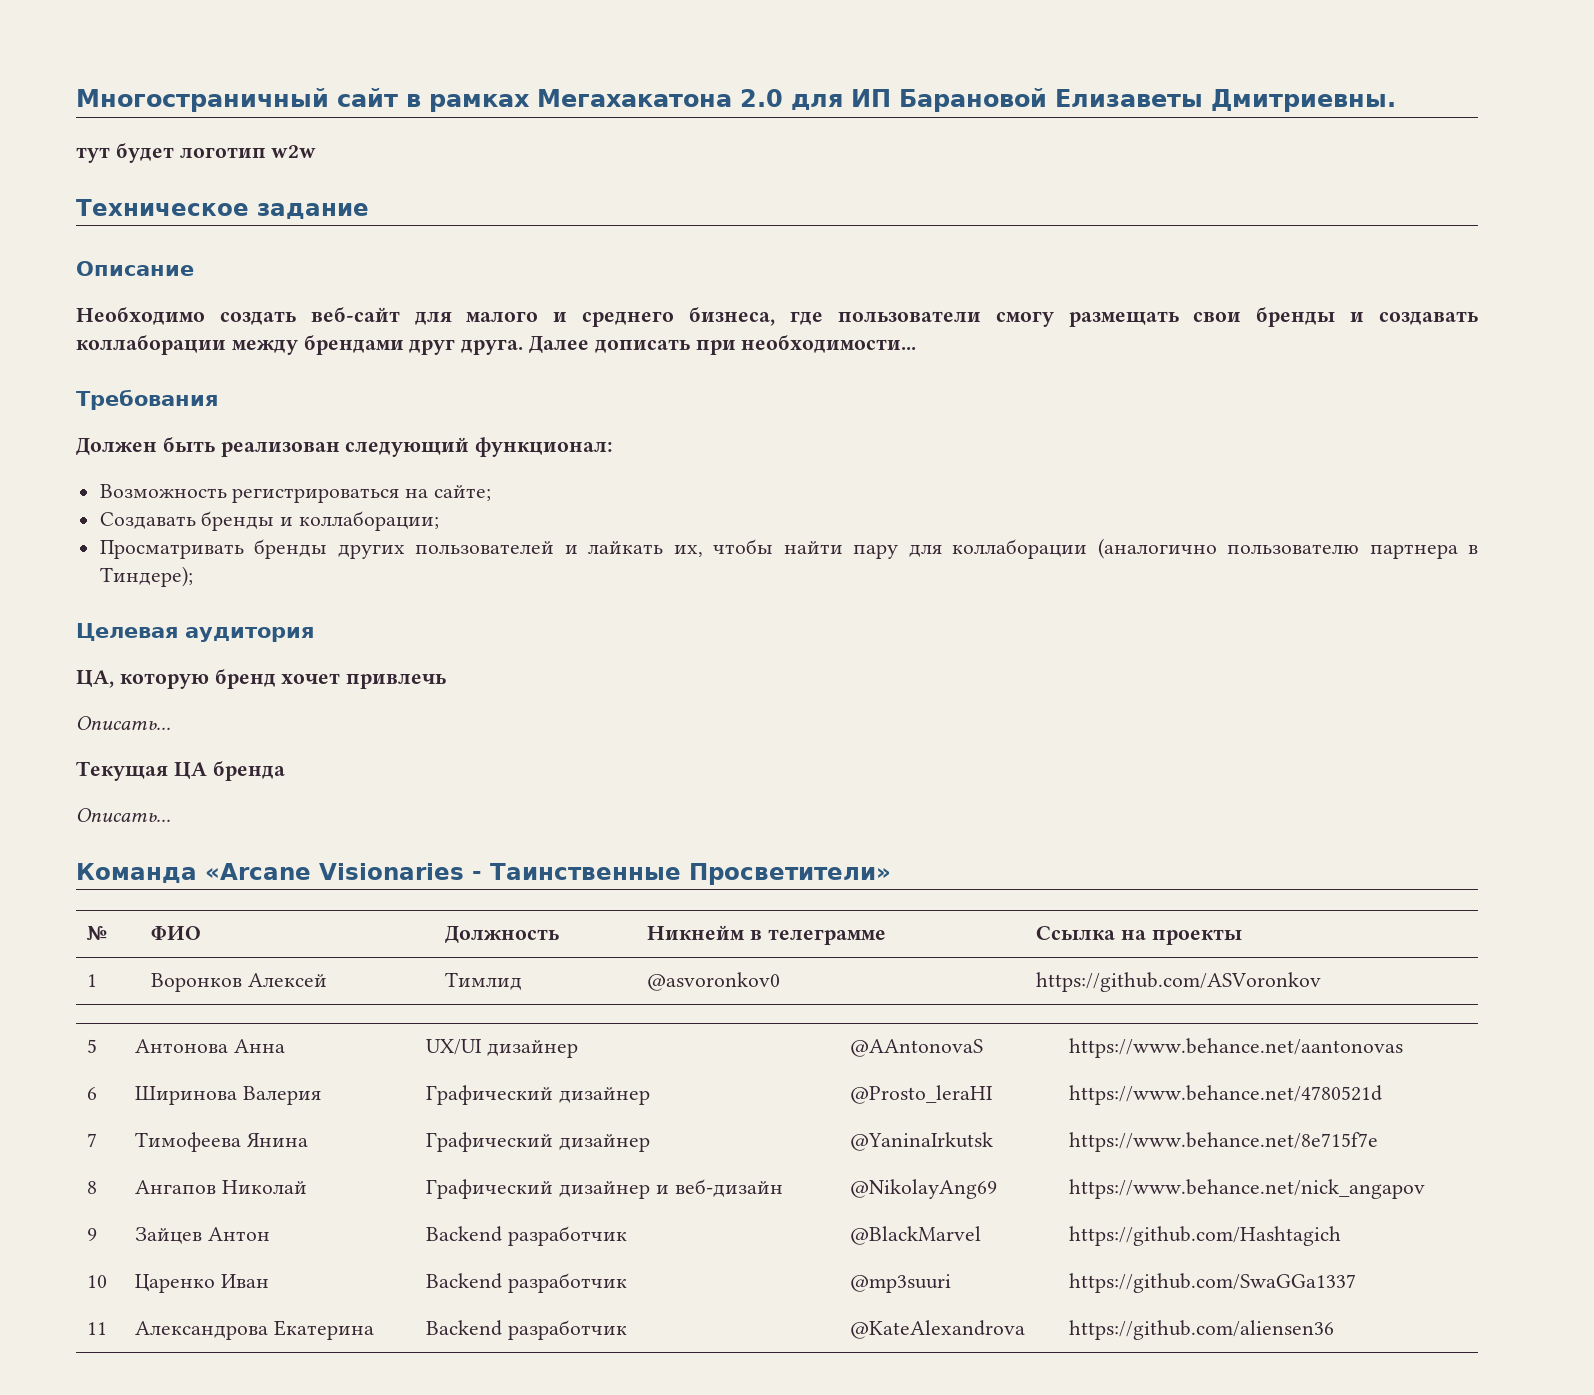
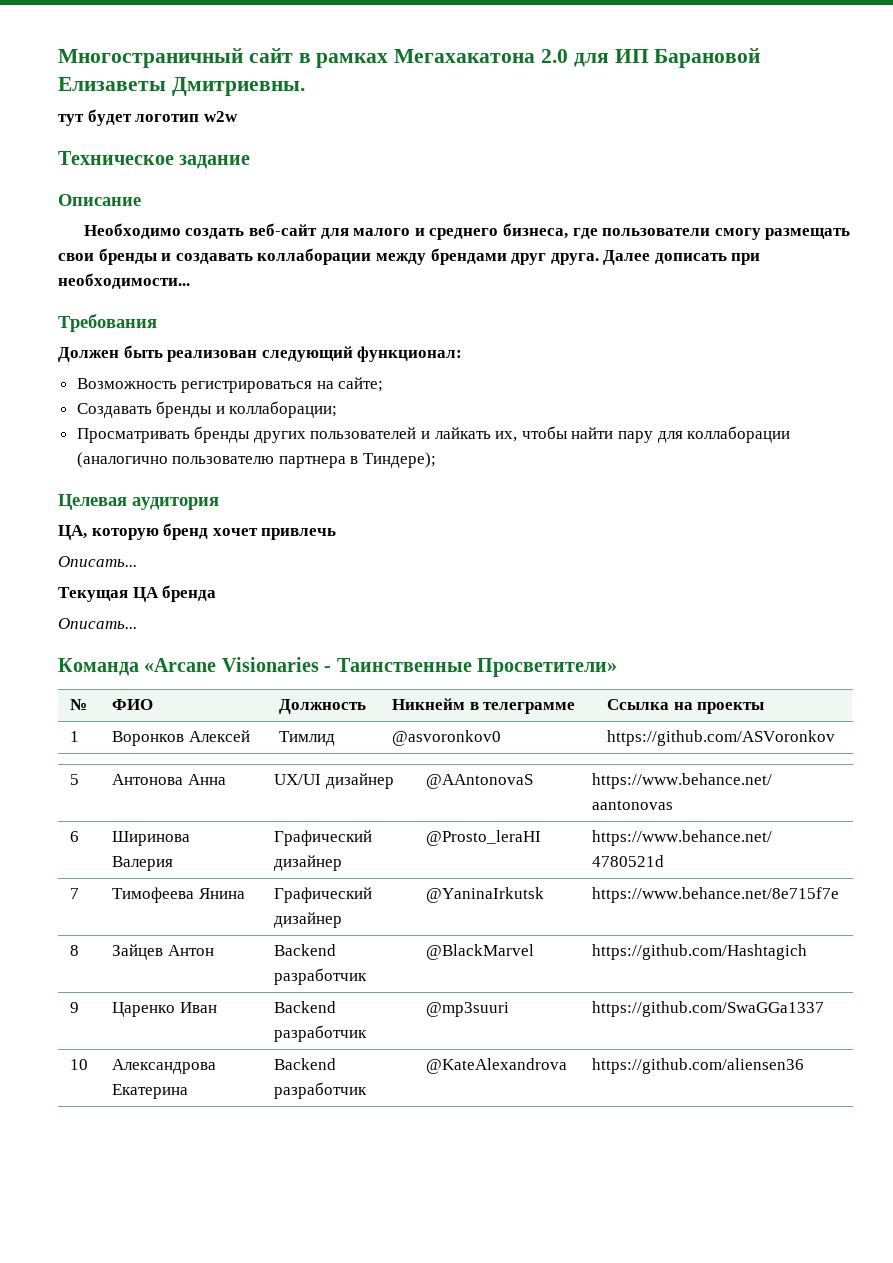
- 8 | Ангапов Николай | Графический дизайнер и веб-дизайн | @NikolayAng69 | https://www.behance.net/nick_angapov
- 9 | Зайцев Антон | Backend разработчик | @BlackMarvel | https://github.com/Hashtagich
+ 8 | Зайцев Антон | Backend разработчик | @BlackMarvel | https://github.com/Hashtagich
- 10 | Царенко Иван | Backend разработчик | @mp3suuri | https://github.com/SwaGGa1337
+ 9 | Царенко Иван | Backend разработчик | @mp3suuri | https://github.com/SwaGGa1337
- 11 | Александрова Екатерина | Backend разработчик | @KateAlexandrova | https://github.com/aliensen36
+ 10 | Александрова Екатерина | Backend разработчик | @KateAlexandrova | https://github.com/aliensen36

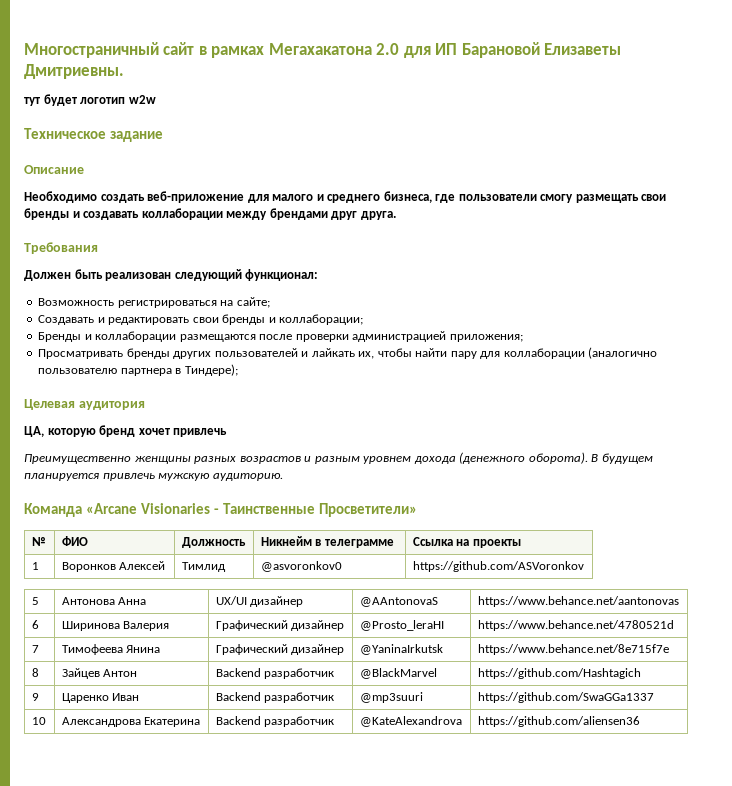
- Необходимо создать веб-сайт для малого и среднего бизнеса, где пользователи смогу размещать свои бренды и создавать коллаборации между брендами друг друга. Далее дописать при необходимости...
+ Необходимо создать веб-приложение для малого и среднего бизнеса, где пользователи смогу размещать свои бренды и создавать коллаборации между брендами друг друга.
- Создавать бренды и коллаборации;
+ Создавать и редактировать свои бренды и коллаборации;
+ Бренды и коллаборации размещаются после проверки администрацией приложения;
  ЦА, которую бренд хочет привлечь
- Описать...
- Текущая ЦА бренда
- Описать...
+ Преимущественно женщины разных возрастов и разным уровнем дохода (денежного оборота). В будущем планируется привлечь мужскую аудиторию.

